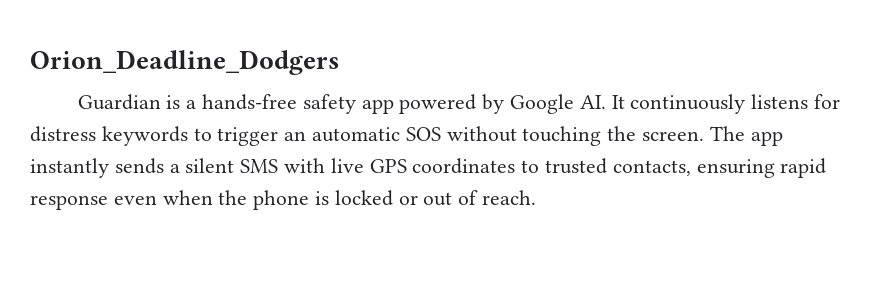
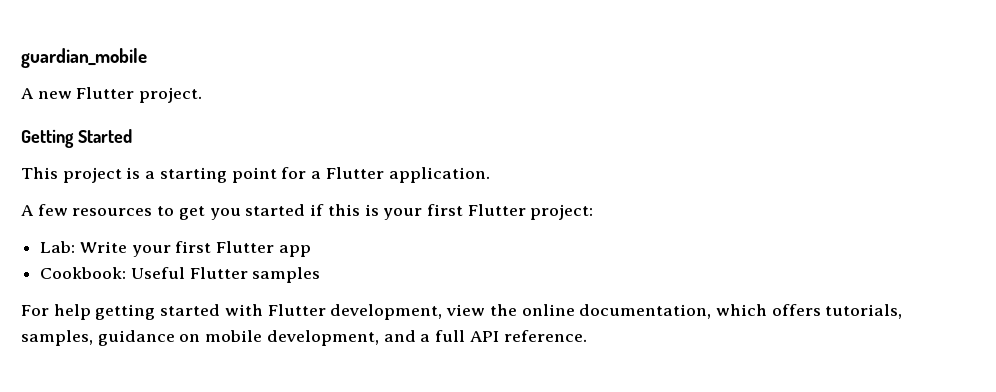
- Orion_Deadline_Dodgers
- Guardian is a hands-free safety app powered by Google AI. It continuously listens for distress keywords to trigger an automatic SOS without touching the screen. The app instantly sends a silent SMS with live GPS coordinates to trusted contacts, ensuring rapid response even when the phone is locked or out of reach.
+ guardian_mobile
+ A new Flutter project.
+ Getting Started
+ This project is a starting point for a Flutter application.
+ A few resources to get you started if this is your first Flutter project:
+ Lab: Write your first Flutter app
+ Cookbook: Useful Flutter samples
+ For help getting started with Flutter development, view the online documentation, which offers tutorials, samples, guidance on mobile development, and a full API reference.

